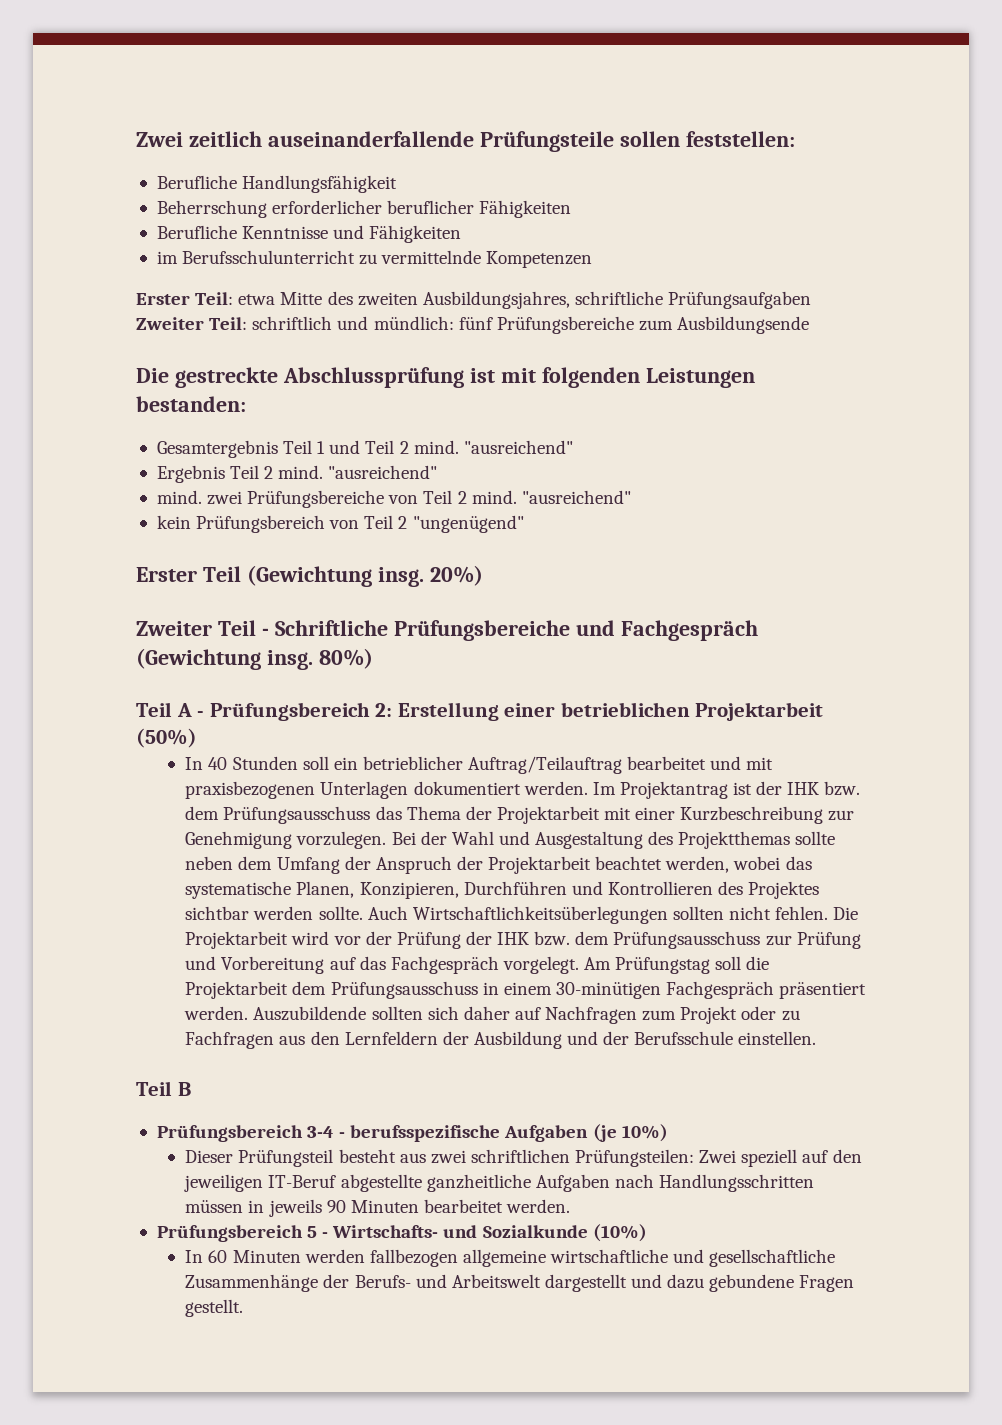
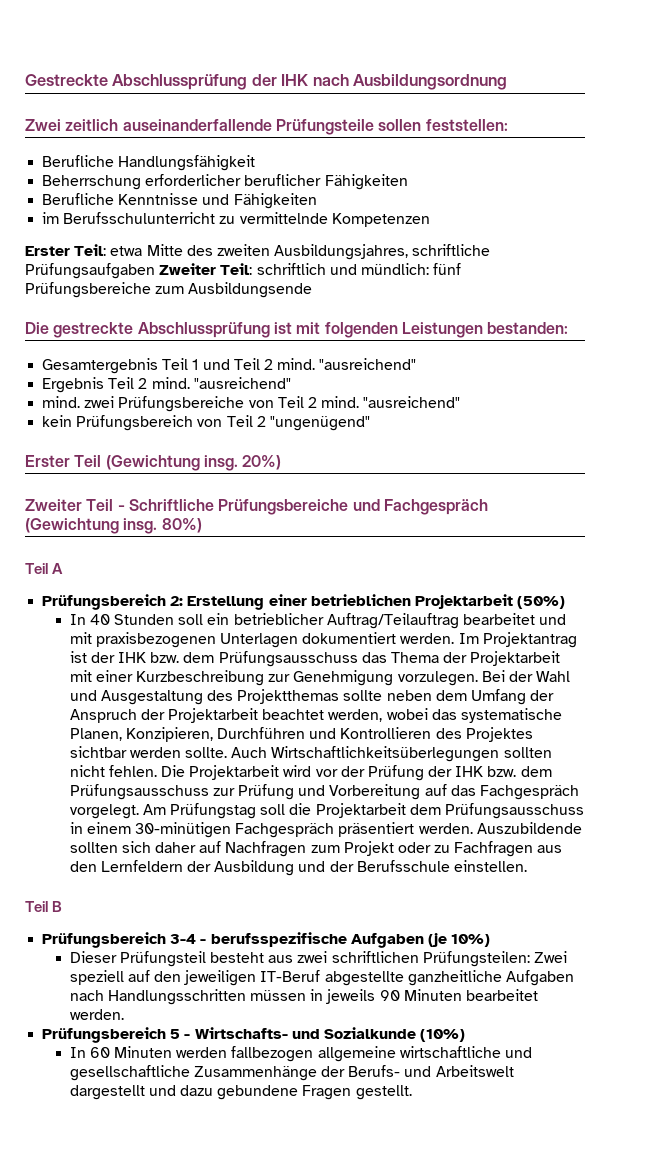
+ Gestreckte Abschlussprüfung der IHK nach Ausbildungsordnung
- Teil A - Prüfungsbereich 2: Erstellung einer betrieblichen Projektarbeit (50%)
+ Teil A
+ Prüfungsbereich 2: Erstellung einer betrieblichen Projektarbeit (50%)

